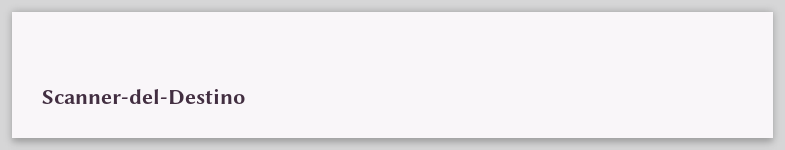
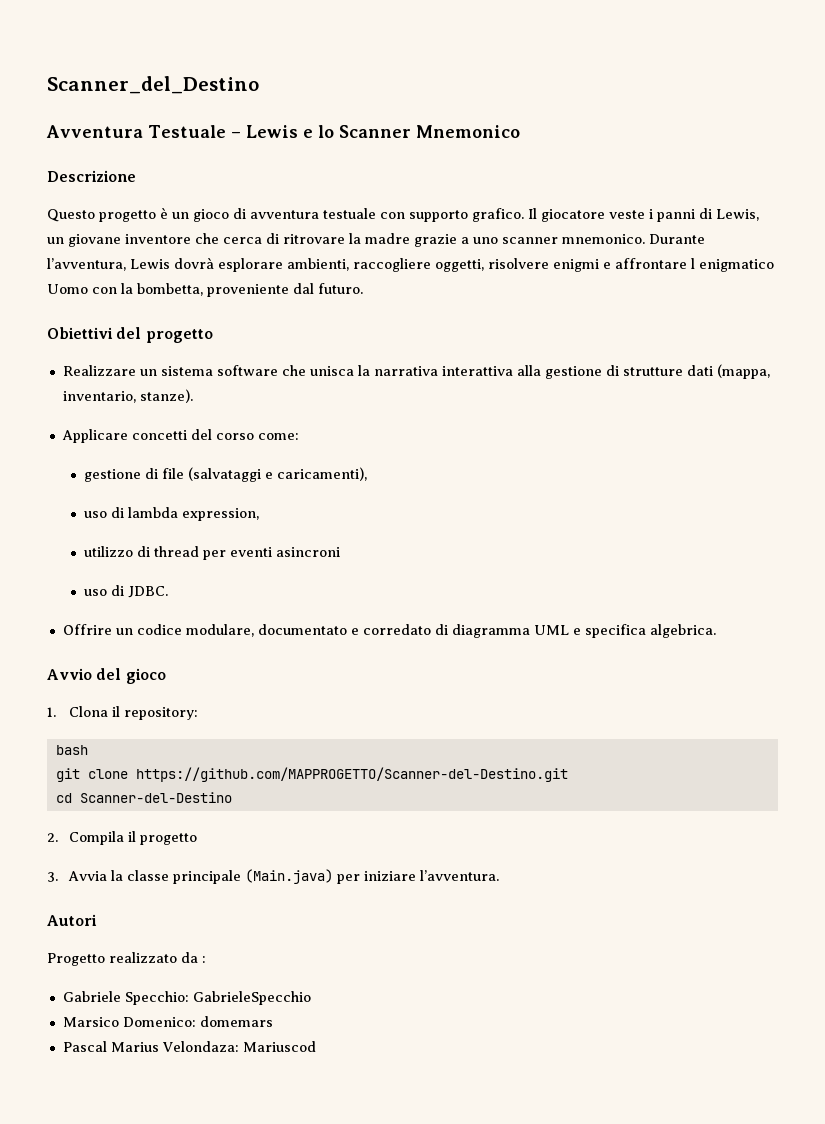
- Scanner-del-Destino
+ Scanner_del_Destino
+ Avventura Testuale – Lewis e lo Scanner Mnemonico
+ Descrizione
+ Questo progetto è un gioco di avventura testuale con supporto grafico. Il giocatore veste i panni di Lewis, un giovane inventore che cerca di ritrovare la madre grazie a uno scanner mnemonico. Durante l’avventura, Lewis dovrà esplorare ambienti, raccogliere oggetti, risolvere enigmi e affrontare l enigmatico Uomo con la bombetta, proveniente dal futuro.
+ Obiettivi del progetto
+ Realizzare un sistema software che unisca la narrativa interattiva alla gestione di strutture dati (mappa, inventario, stanze).
+ Applicare concetti del corso come:
+ gestione di file (salvataggi e caricamenti),
+ uso di lambda expression,
+ utilizzo di thread per eventi asincroni
+ uso di JDBC.
+ Offrire un codice modulare, documentato e corredato di diagramma UML e specifica algebrica.
+ Avvio del gioco
+ 1. Clona il repository:
+ bash
+ git clone https://github.com/MAPPROGETTO/Scanner-del-Destino.git
+ cd Scanner-del-Destino
+ 2. Compila il progetto
+ 3. Avvia la classe principale (Main.java) per iniziare l’avventura.
+ Autori
+ Progetto realizzato da :
+ Gabriele Specchio: GabrieleSpecchio
+ Marsico Domenico: domemars
+ Pascal Marius Velondaza: Mariuscod

